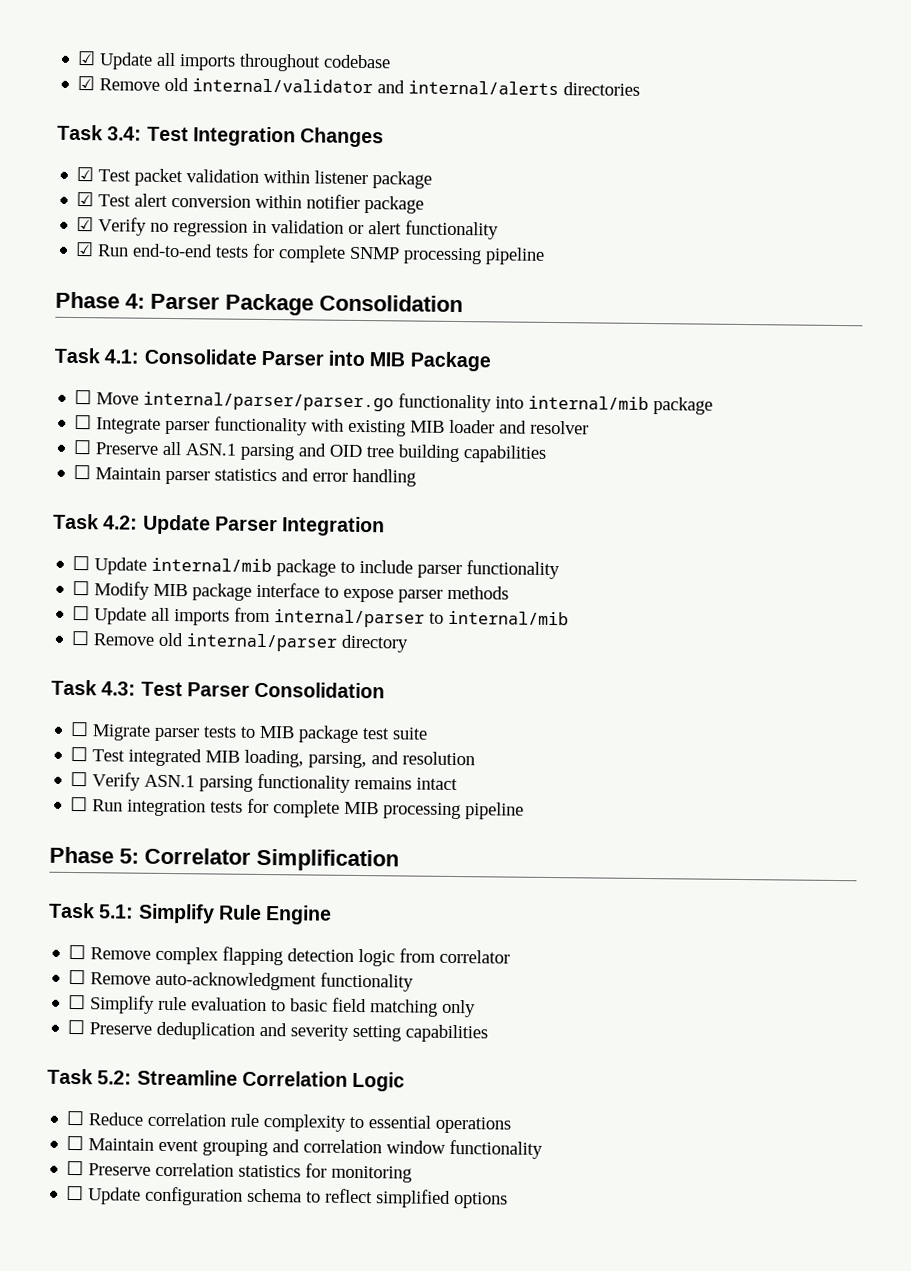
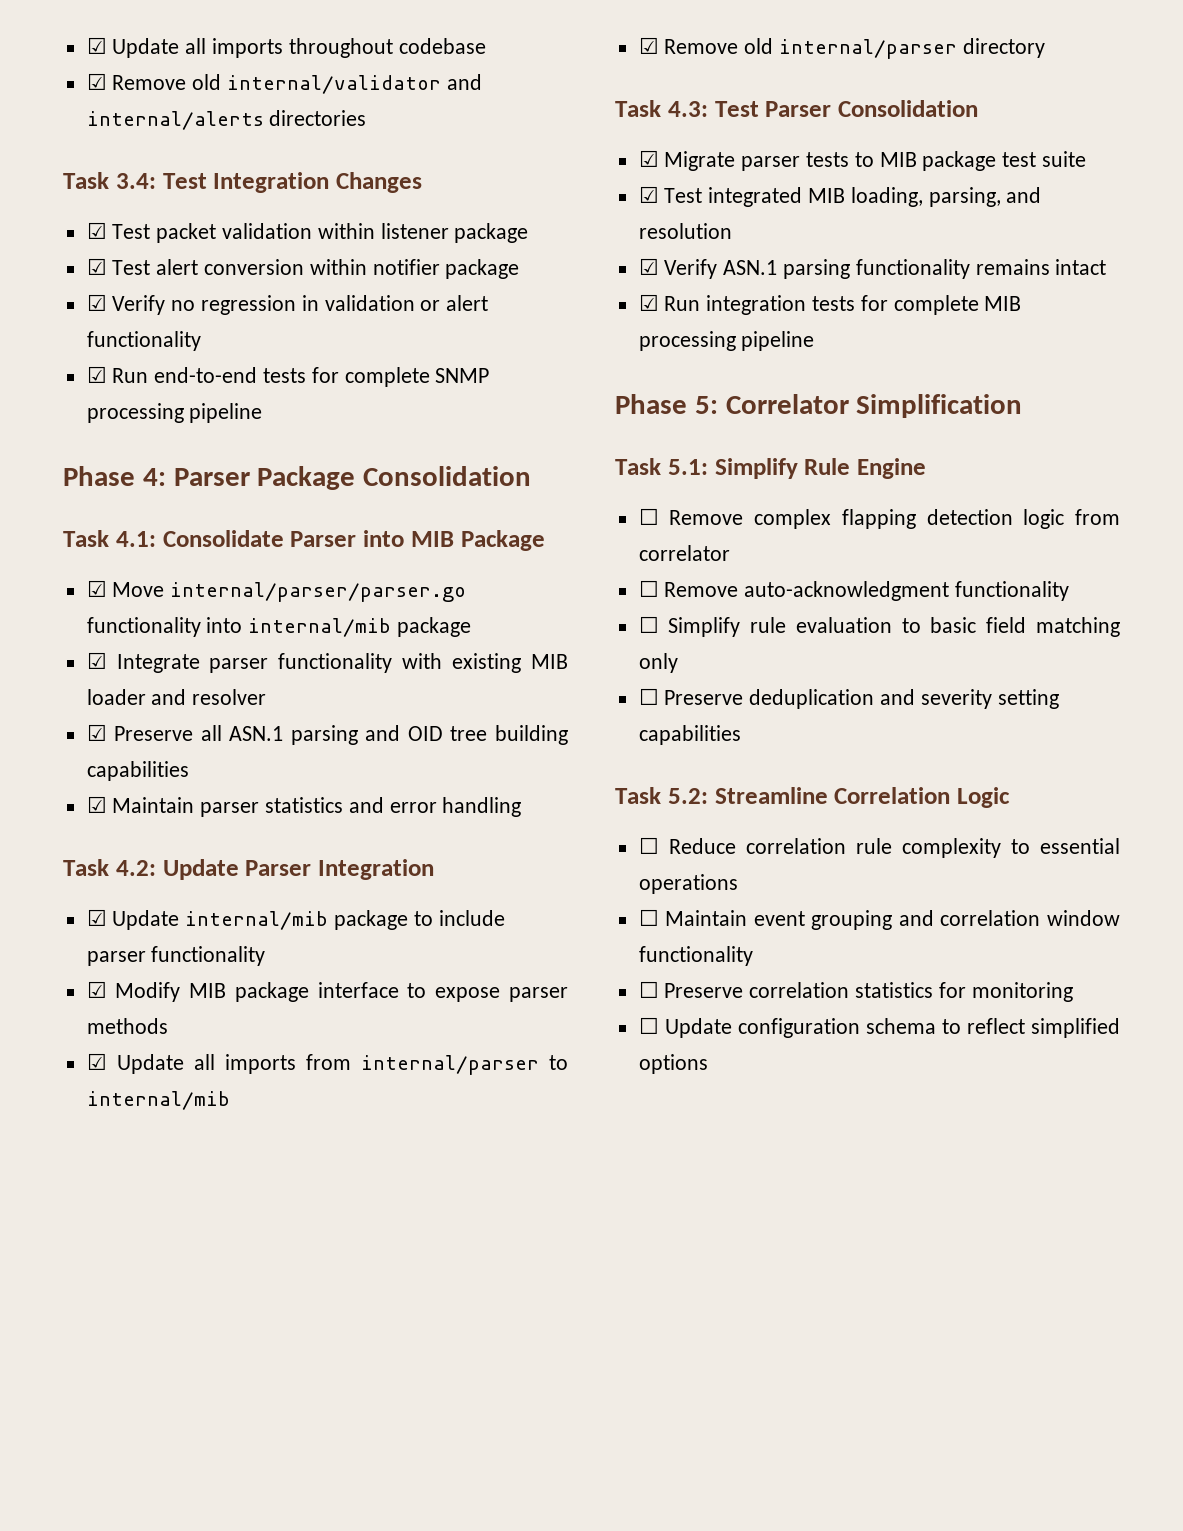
- ☐ Move internal/parser/parser.go functionality into internal/mib package
+ ☑ Move internal/parser/parser.go functionality into internal/mib package
- ☐ Integrate parser functionality with existing MIB loader and resolver
+ ☑ Integrate parser functionality with existing MIB loader and resolver
- ☐ Preserve all ASN.1 parsing and OID tree building capabilities
+ ☑ Preserve all ASN.1 parsing and OID tree building capabilities
- ☐ Maintain parser statistics and error handling
+ ☑ Maintain parser statistics and error handling
- ☐ Update internal/mib package to include parser functionality
+ ☑ Update internal/mib package to include parser functionality
- ☐ Modify MIB package interface to expose parser methods
+ ☑ Modify MIB package interface to expose parser methods
- ☐ Update all imports from internal/parser to internal/mib
+ ☑ Update all imports from internal/parser to internal/mib
- ☐ Remove old internal/parser directory
+ ☑ Remove old internal/parser directory
- ☐ Migrate parser tests to MIB package test suite
+ ☑ Migrate parser tests to MIB package test suite
- ☐ Test integrated MIB loading, parsing, and resolution
+ ☑ Test integrated MIB loading, parsing, and resolution
- ☐ Verify ASN.1 parsing functionality remains intact
+ ☑ Verify ASN.1 parsing functionality remains intact
- ☐ Run integration tests for complete MIB processing pipeline
+ ☑ Run integration tests for complete MIB processing pipeline

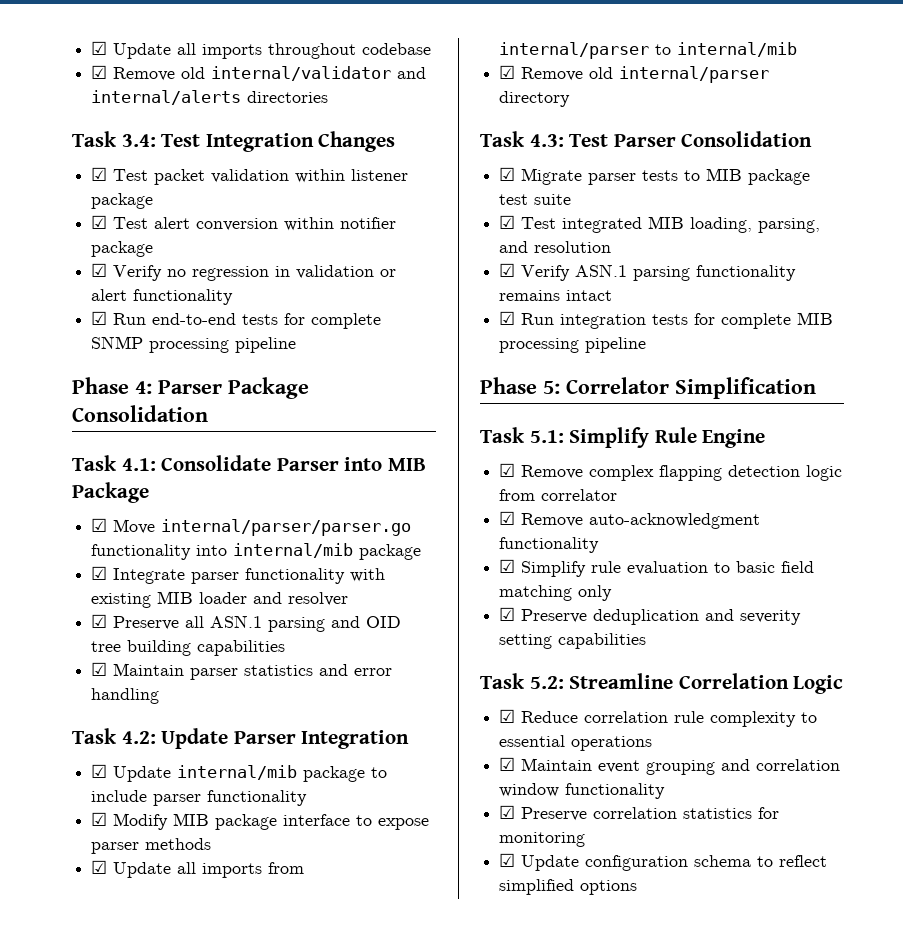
- ☐ Remove complex flapping detection logic from correlator
+ ☑ Remove complex flapping detection logic from correlator
- ☐ Remove auto-acknowledgment functionality
+ ☑ Remove auto-acknowledgment functionality
- ☐ Simplify rule evaluation to basic field matching only
+ ☑ Simplify rule evaluation to basic field matching only
- ☐ Preserve deduplication and severity setting capabilities
+ ☑ Preserve deduplication and severity setting capabilities
- ☐ Reduce correlation rule complexity to essential operations
+ ☑ Reduce correlation rule complexity to essential operations
- ☐ Maintain event grouping and correlation window functionality
+ ☑ Maintain event grouping and correlation window functionality
- ☐ Preserve correlation statistics for monitoring
+ ☑ Preserve correlation statistics for monitoring
- ☐ Update configuration schema to reflect simplified options
+ ☑ Update configuration schema to reflect simplified options

